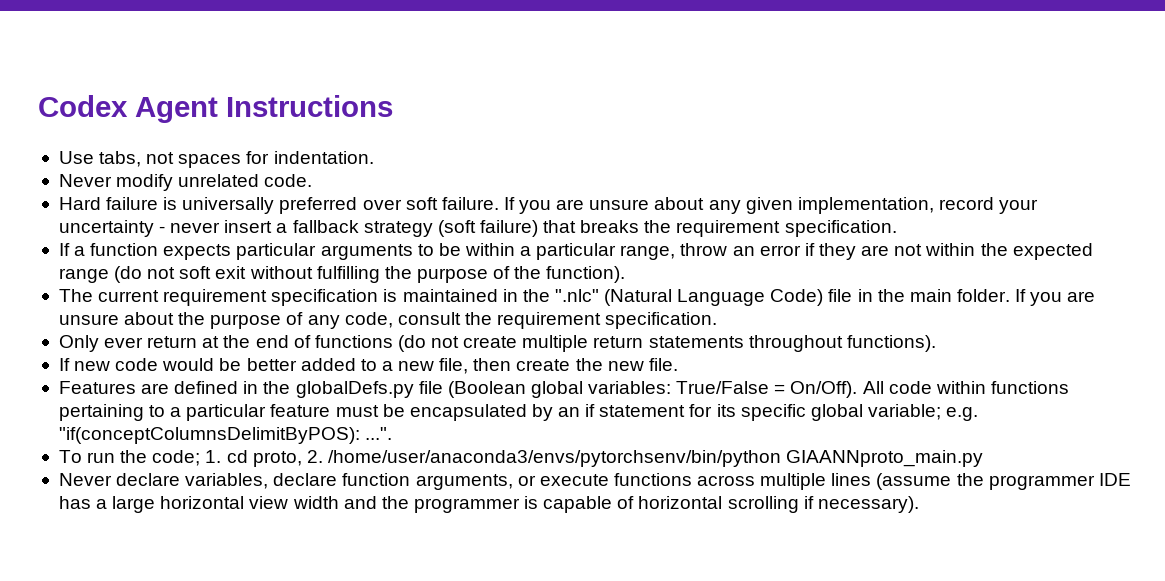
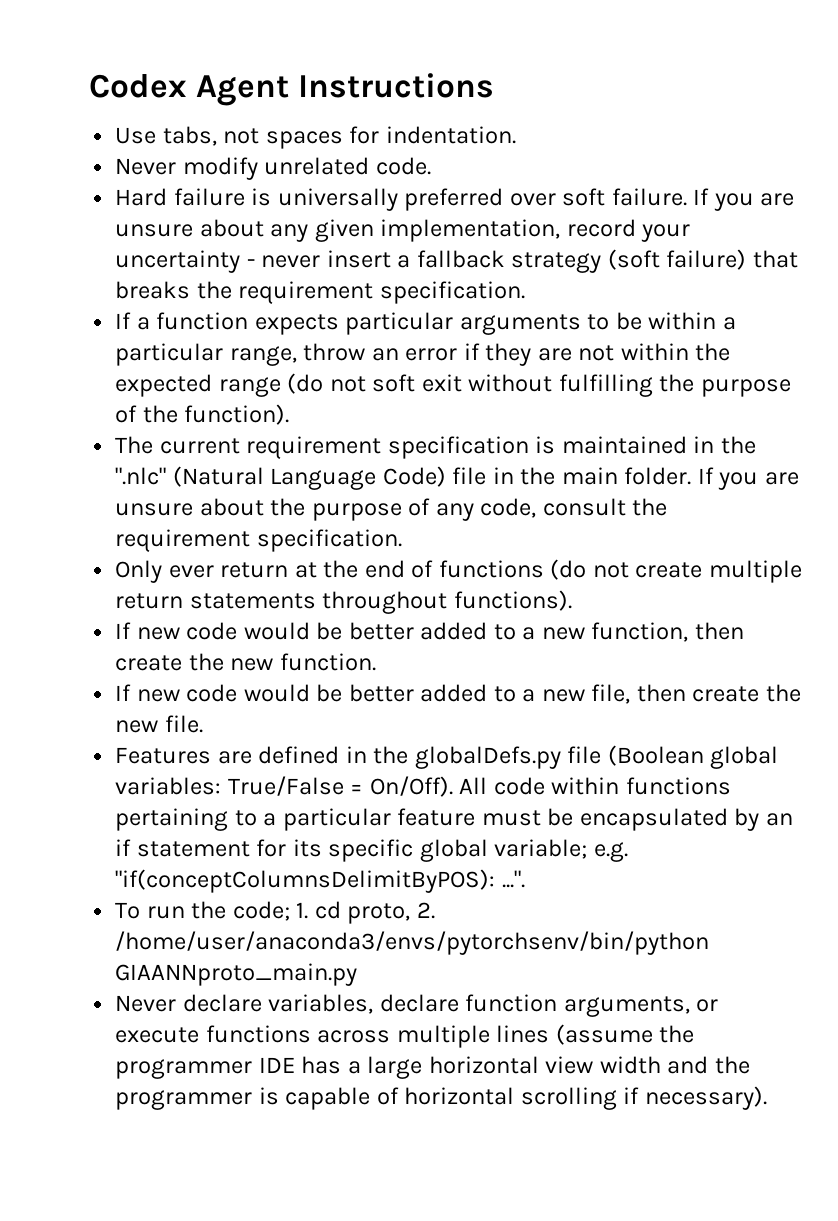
+ If new code would be better added to a new function, then create the new function.

